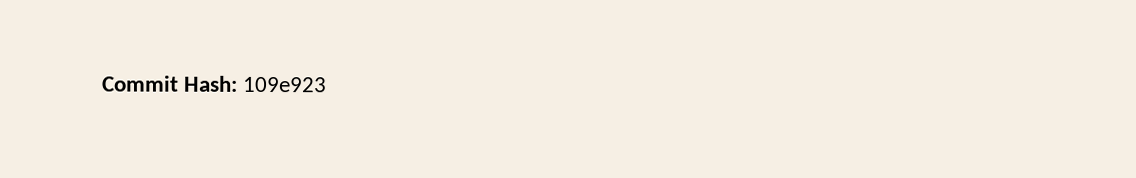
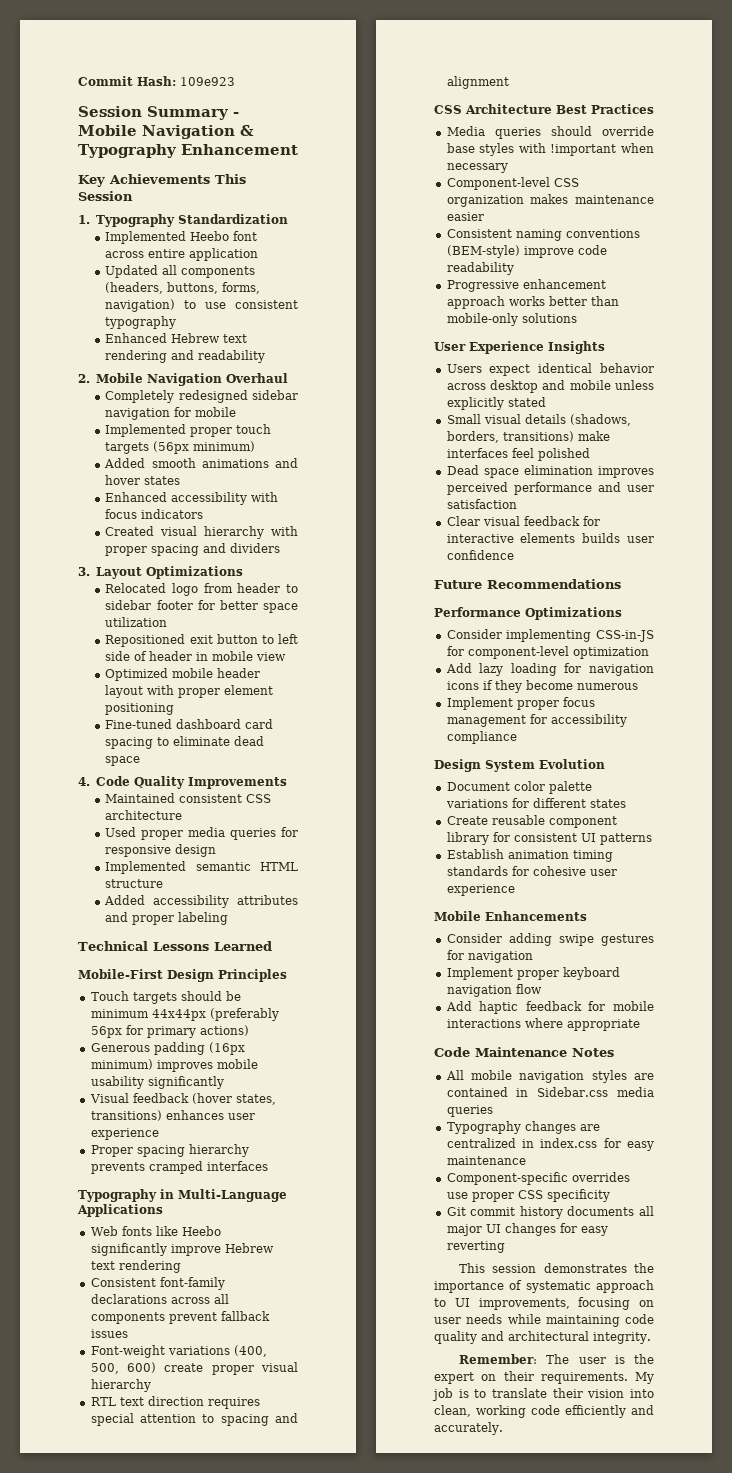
+ Session Summary - Mobile Navigation & Typography Enhancement
+ Key Achievements This Session
+ 1. Typography Standardization
+ Implemented Heebo font across entire application
+ Updated all components (headers, buttons, forms, navigation) to use consistent typography
+ Enhanced Hebrew text rendering and readability
+ 2. Mobile Navigation Overhaul
+ Completely redesigned sidebar navigation for mobile
+ Implemented proper touch targets (56px minimum)
+ Added smooth animations and hover states
+ Enhanced accessibility with focus indicators
+ Created visual hierarchy with proper spacing and dividers
+ 3. Layout Optimizations
+ Relocated logo from header to sidebar footer for better space utilization
+ Repositioned exit button to left side of header in mobile view
+ Optimized mobile header layout with proper element positioning
+ Fine-tuned dashboard card spacing to eliminate dead space
+ 4. Code Quality Improvements
+ Maintained consistent CSS architecture
+ Used proper media queries for responsive design
+ Implemented semantic HTML structure
+ Added accessibility attributes and proper labeling
+ Technical Lessons Learned
+ Mobile-First Design Principles
+ Touch targets should be minimum 44x44px (preferably 56px for primary actions)
+ Generous padding (16px minimum) improves mobile usability significantly
+ Visual feedback (hover states, transitions) enhances user experience
+ Proper spacing hierarchy prevents cramped interfaces
+ Typography in Multi-Language Applications
+ Web fonts like Heebo significantly improve Hebrew text rendering
+ Consistent font-family declarations across all components prevent fallback issues
+ Font-weight variations (400, 500, 600) create proper visual hierarchy
+ RTL text direction requires special attention to spacing and alignment
+ CSS Architecture Best Practices
+ Media queries should override base styles with !important when necessary
+ Component-level CSS organization makes maintenance easier
+ Consistent naming conventions (BEM-style) improve code readability
+ Progressive enhancement approach works better than mobile-only solutions
+ User Experience Insights
+ Users expect identical behavior across desktop and mobile unless explicitly stated
+ Small visual details (shadows, borders, transitions) make interfaces feel polished
+ Dead space elimination improves perceived performance and user satisfaction
+ Clear visual feedback for interactive elements builds user confidence
+ Future Recommendations
+ Performance Optimizations
+ Consider implementing CSS-in-JS for component-level optimization
+ Add lazy loading for navigation icons if they become numerous
+ Implement proper focus management for accessibility compliance
+ Design System Evolution
+ Document color palette variations for different states
+ Create reusable component library for consistent UI patterns
+ Establish animation timing standards for cohesive user experience
+ Mobile Enhancements
+ Consider adding swipe gestures for navigation
+ Implement proper keyboard navigation flow
+ Add haptic feedback for mobile interactions where appropriate
+ Code Maintenance Notes
+ All mobile navigation styles are contained in Sidebar.css media queries
+ Typography changes are centralized in index.css for easy maintenance
+ Component-specific overrides use proper CSS specificity
+ Git commit history documents all major UI changes for easy reverting
+ This session demonstrates the importance of systematic approach to UI improvements, focusing on user needs while maintaining code quality and architectural integrity.
+ Remember: The user is the expert on their requirements. My job is to translate their vision into clean, working code efficiently and accurately.

